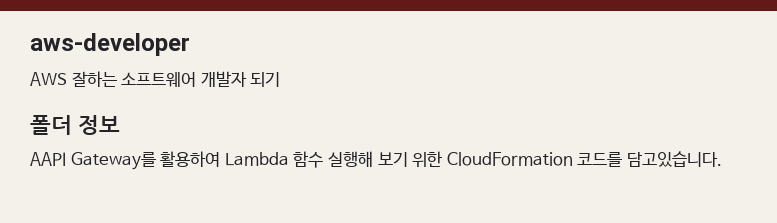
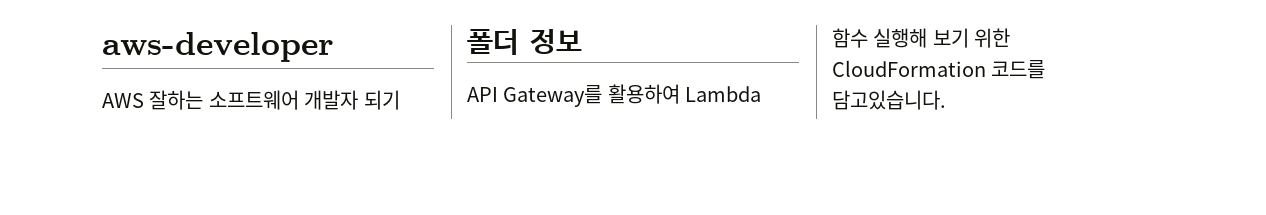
- AAPI Gateway를 활용하여 Lambda 함수 실행해 보기 위한 CloudFormation 코드를 담고있습니다.
+ API Gateway를 활용하여 Lambda 함수 실행해 보기 위한 CloudFormation 코드를 담고있습니다.

